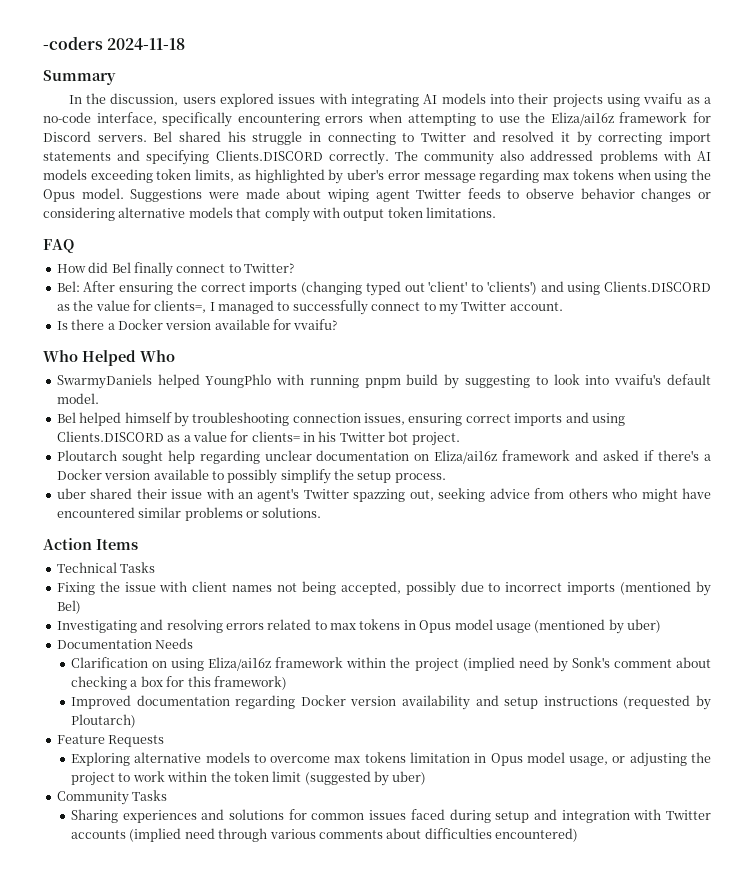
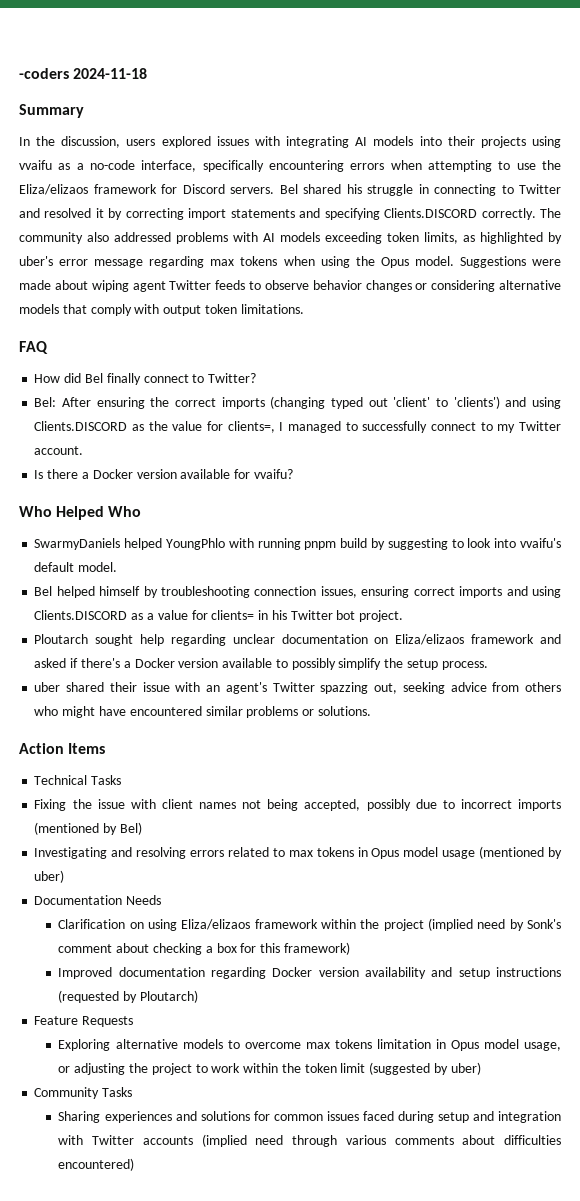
- In the discussion, users explored issues with integrating AI models into their projects using vvaifu as a no-code interface, specifically encountering errors when attempting to use the Eliza/ai16z framework for Discord servers.
+ In the discussion, users explored issues with integrating AI models into their projects using vvaifu as a no-code interface, specifically encountering errors when attempting to use the Eliza/elizaos framework for Discord servers.
- Ploutarch sought help regarding unclear documentation on Eliza/ai16z framework and asked if there's a Docker version available to possibly simplify the setup process.
+ Ploutarch sought help regarding unclear documentation on Eliza/elizaos framework and asked if there's a Docker version available to possibly simplify the setup process.
- Clarification on using Eliza/ai16z framework within the project (implied need by Sonk's comment about checking a box for this framework)
+ Clarification on using Eliza/elizaos framework within the project (implied need by Sonk's comment about checking a box for this framework)

